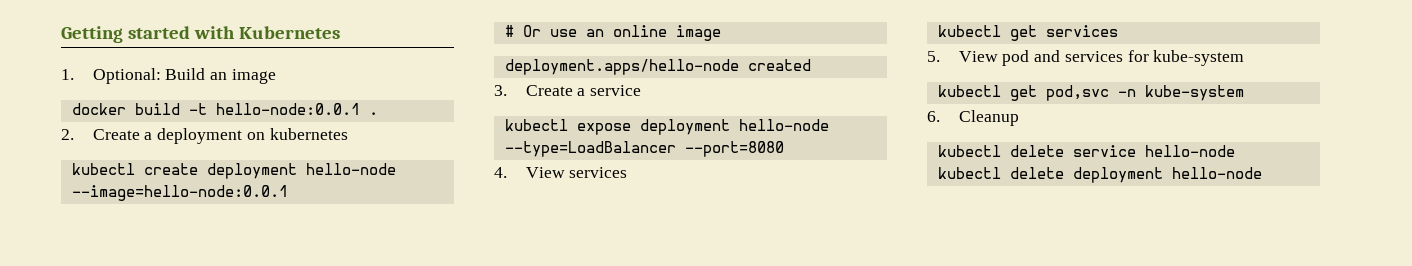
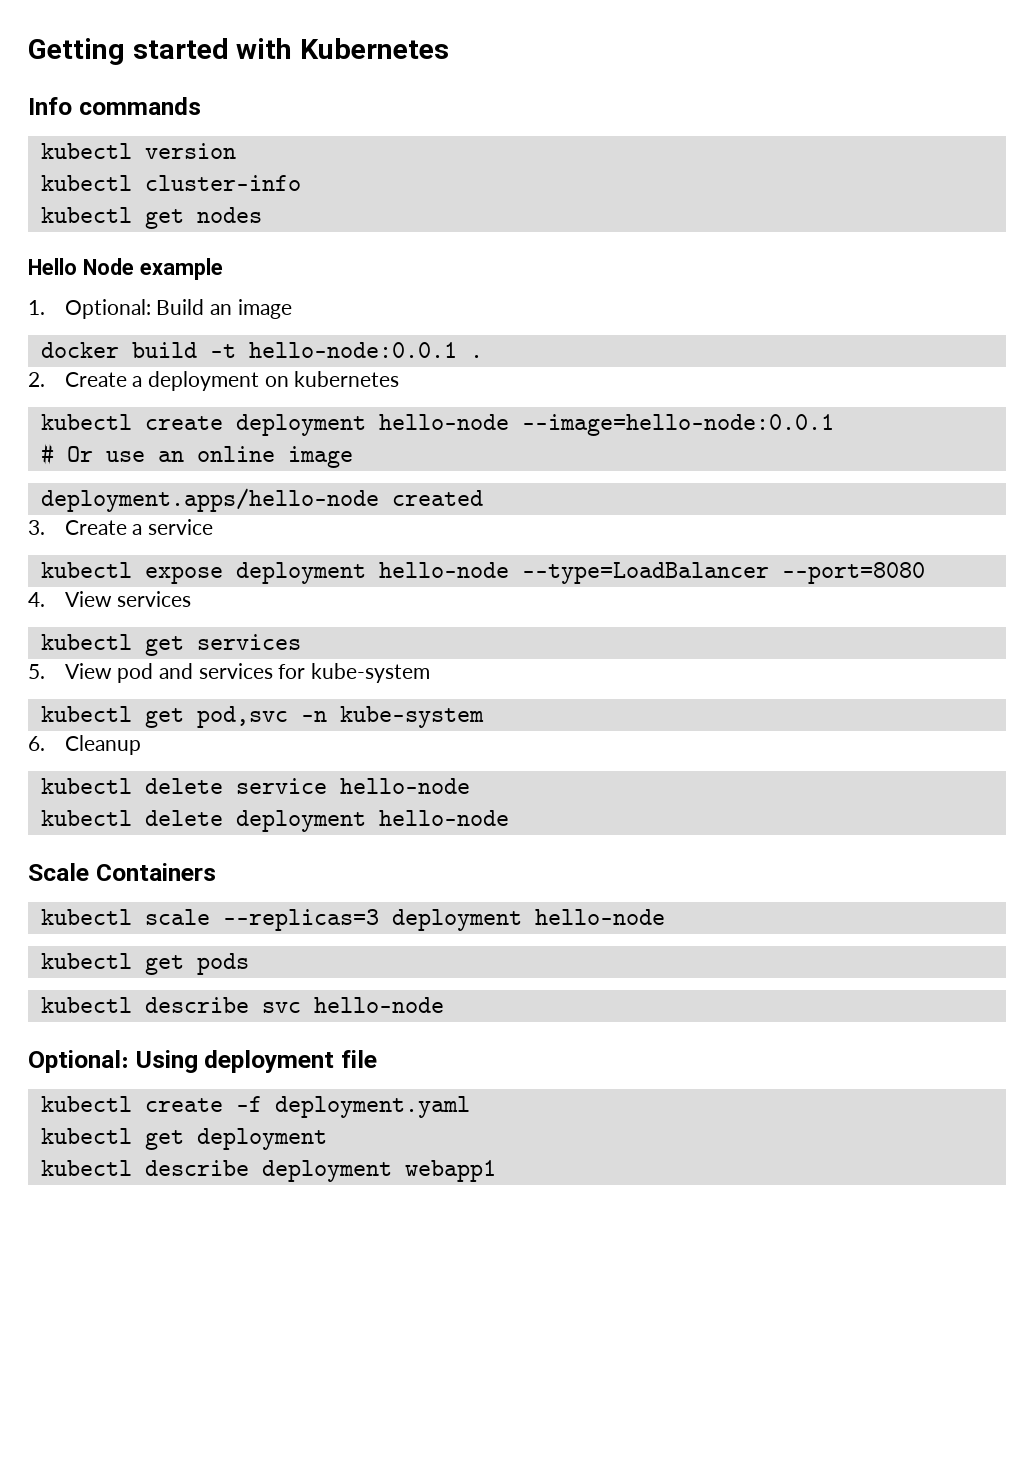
+ Info commands
+ kubectl version
+ kubectl cluster-info
+ kubectl get nodes
+ Hello Node example
+ Scale Containers
+ kubectl scale --replicas=3 deployment hello-node
+ kubectl get pods
+ kubectl describe svc hello-node
+ Optional: Using deployment file
+ kubectl create -f deployment.yaml
+ kubectl get deployment
+ kubectl describe deployment webapp1

